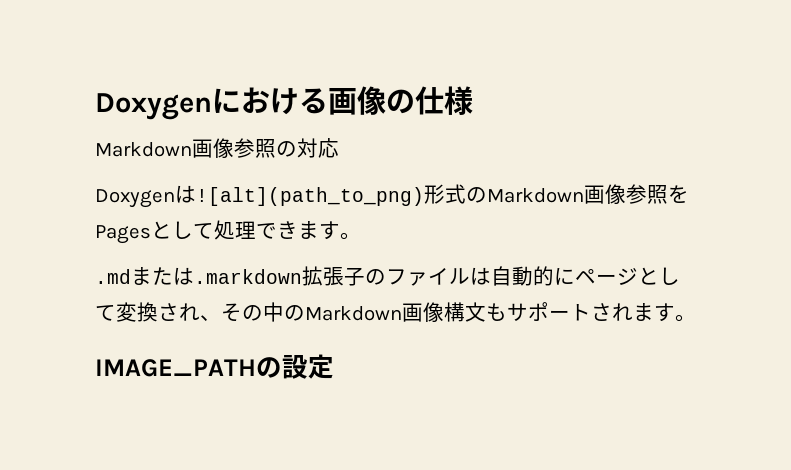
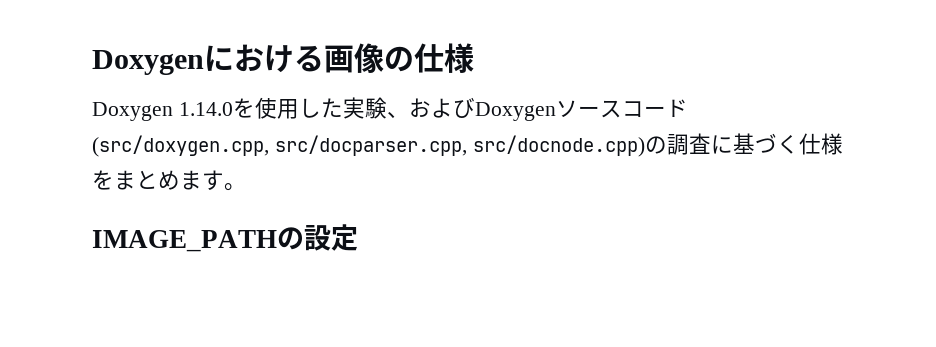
- Markdown画像参照の対応
- Doxygenは![alt](path_to_png)形式のMarkdown画像参照をPagesとして処理できます。
- .mdまたは.markdown拡張子のファイルは自動的にページとして変換され、その中のMarkdown画像構文もサポートされます。
+ Doxygen 1.14.0を使用した実験、およびDoxygenソースコード(src/doxygen.cpp, src/docparser.cpp, src/docnode.cpp)の調査に基づく仕様をまとめます。

